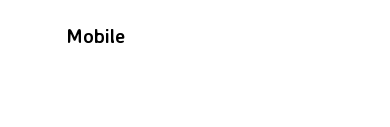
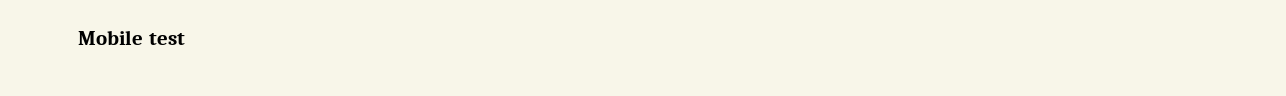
- Mobile
+ Mobile test

